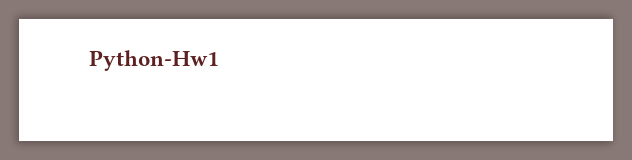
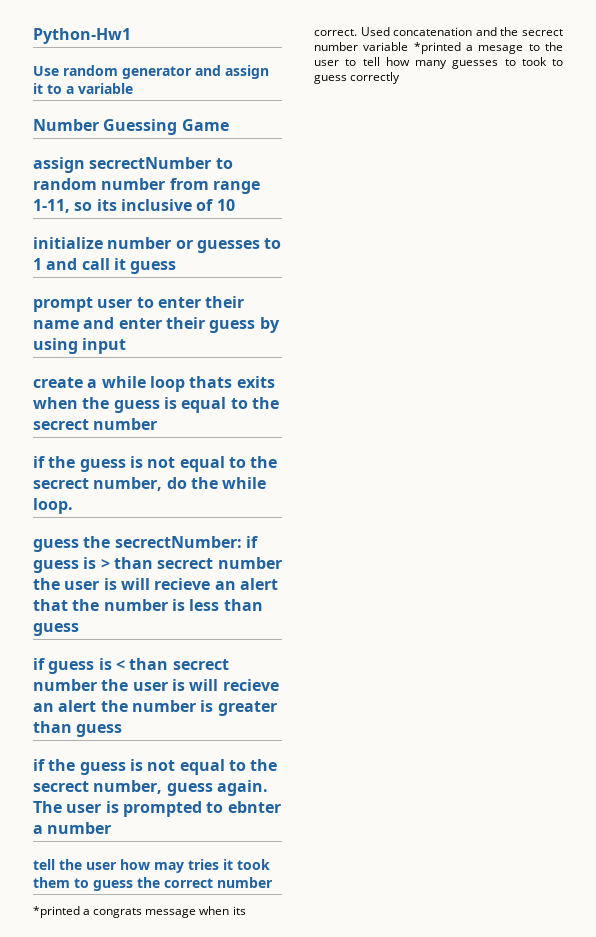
+ Use random generator and assign it to a variable
+ Number Guessing Game
+ assign secrectNumber to random number from range 1-11, so its inclusive of 10
+ initialize number or guesses to 1 and call it guess
+ prompt user to enter their name and enter their guess by using input
+ create a while loop thats exits when the guess is equal to the secrect number
+ if the guess is not equal to the secrect number, do the while loop.
+ guess the secrectNumber: if guess is > than secrect number the user is will recieve an alert that the number is less than guess
+ if guess is < than secrect number the user is will recieve an alert the number is greater than guess
+ if the guess is not equal to the secrect number, guess again. The user is prompted to ebnter a number
+ tell the user how may tries it took them to guess the correct number
+ *printed a congrats message when its correct. Used concatenation and the secrect number variable *printed a mesage to the user to tell how many guesses to took to guess correctly

